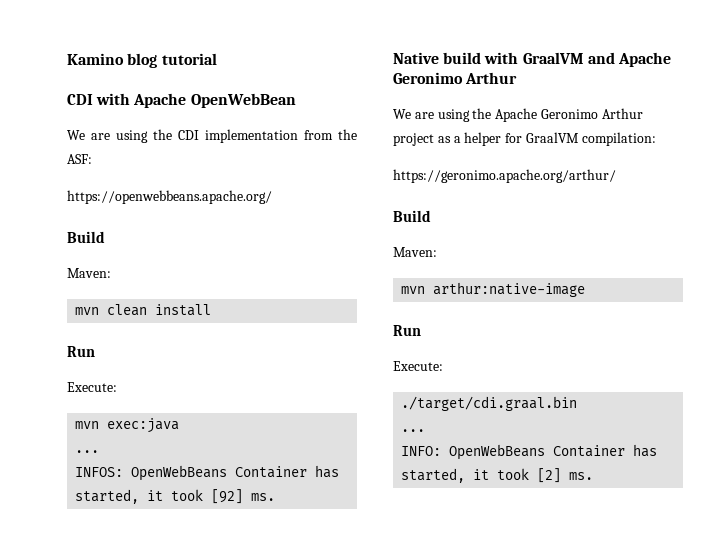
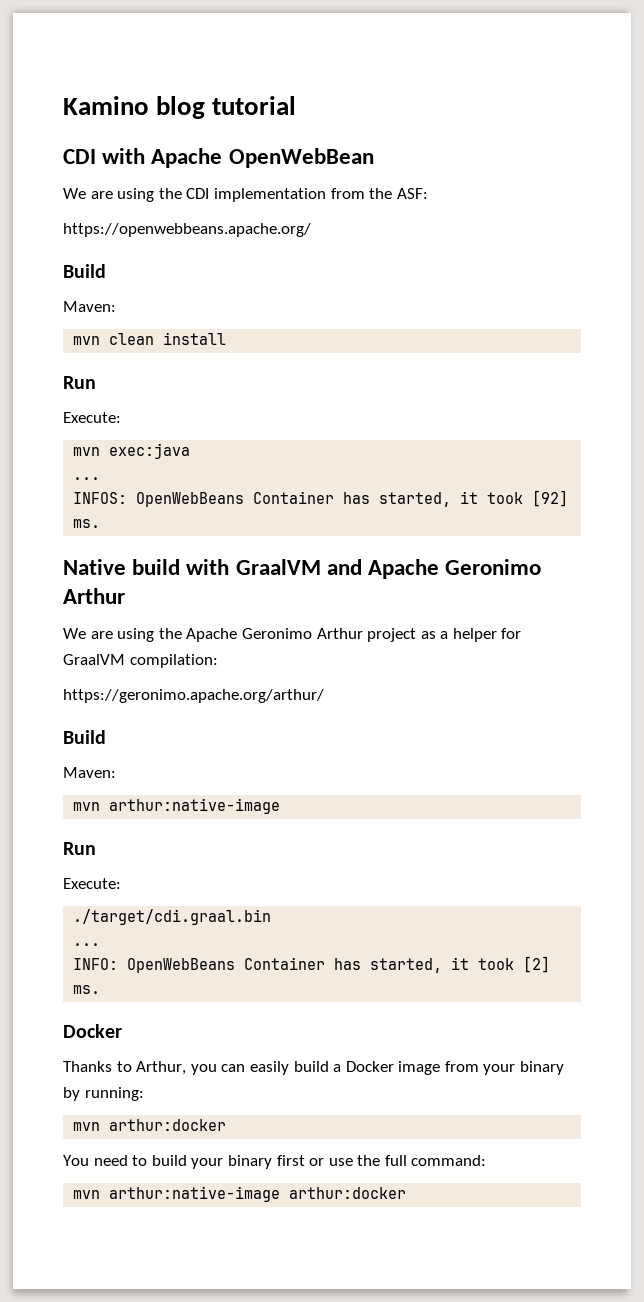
  INFO: OpenWebBeans Container has started, it took [2] ms.
+ Docker
+ Thanks to Arthur, you can easily build a Docker image from your binary by running:
+ mvn arthur:docker
+ You need to build your binary first or use the full command:
+ mvn arthur:native-image arthur:docker

